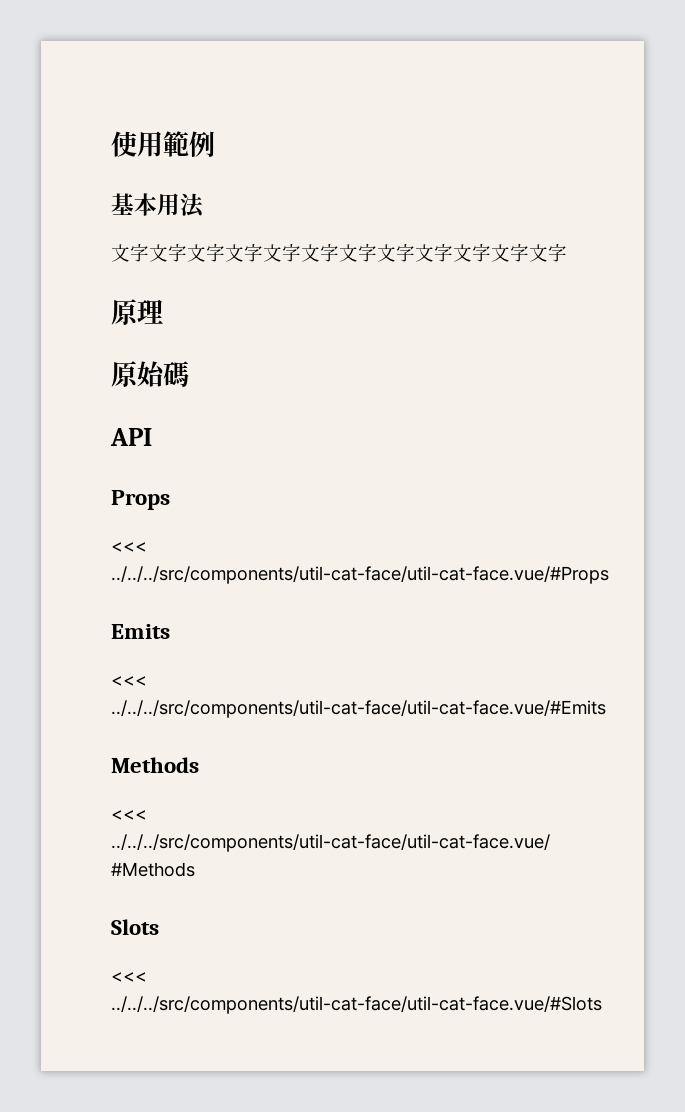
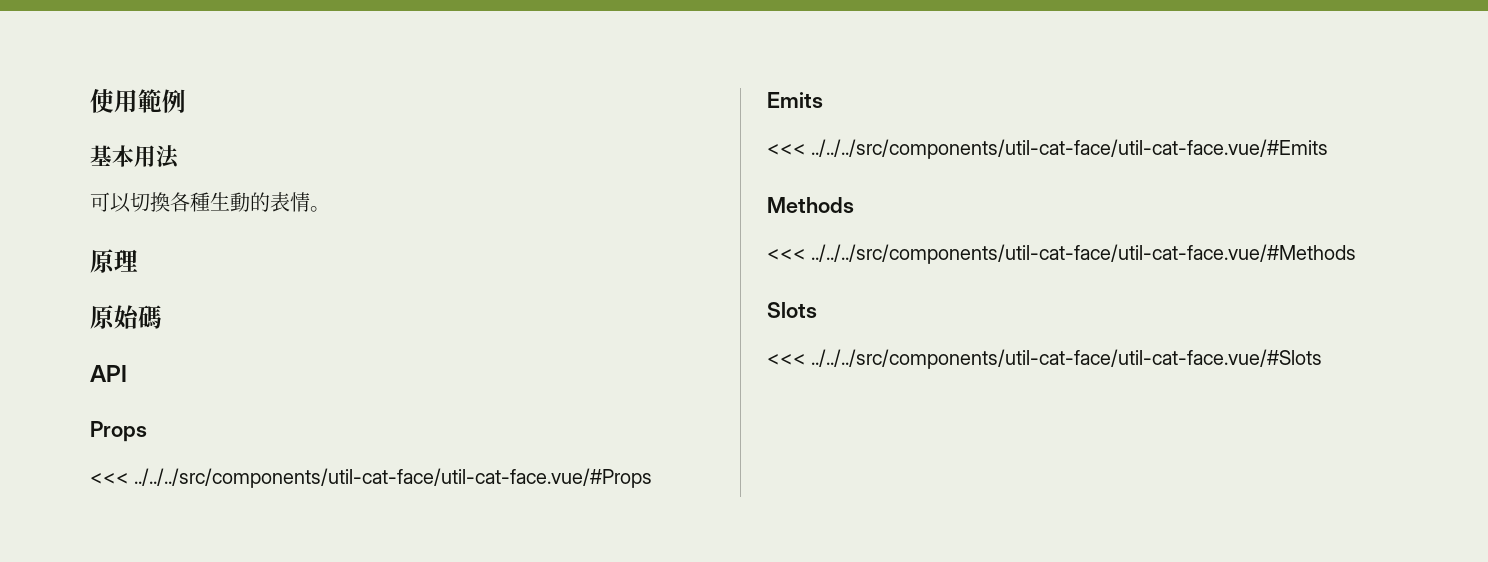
- 文字文字文字文字文字文字文字文字文字文字文字文字
+ 可以切換各種生動的表情。

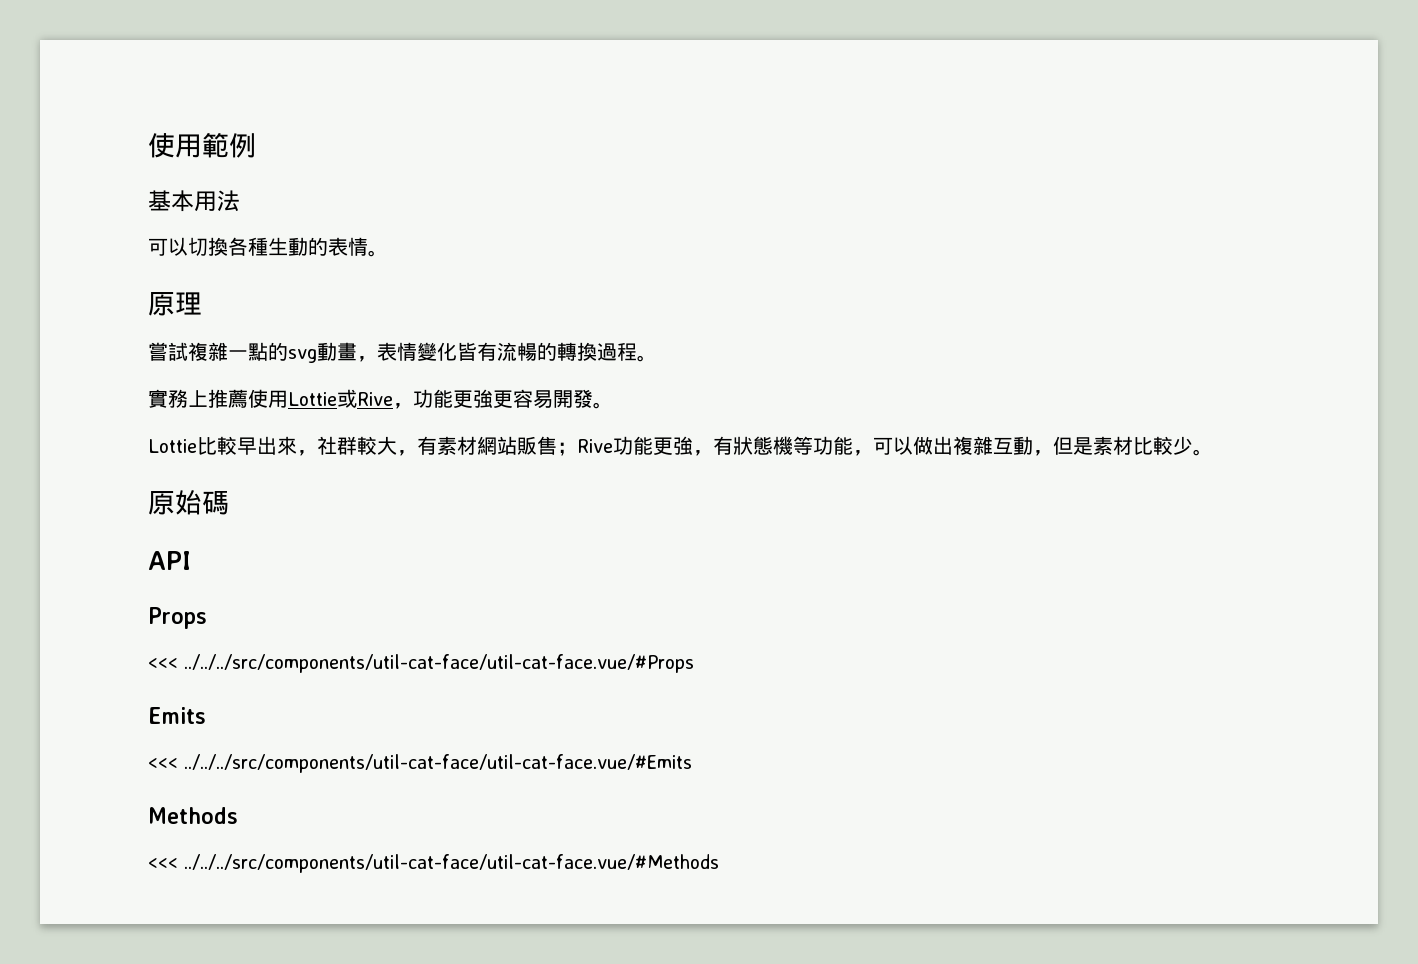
+ 嘗試複雜一點的svg動畫，表情變化皆有流暢的轉換過程。
+ 實務上推薦使用Lottie或Rive，功能更強更容易開發。
+ Lottie比較早出來，社群較大，有素材網站販售；Rive功能更強，有狀態機等功能，可以做出複雜互動，但是素材比較少。
- Slots
- <<< ../../../src/components/util-cat-face/util-cat-face.vue/#Slots

